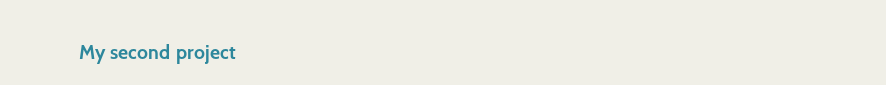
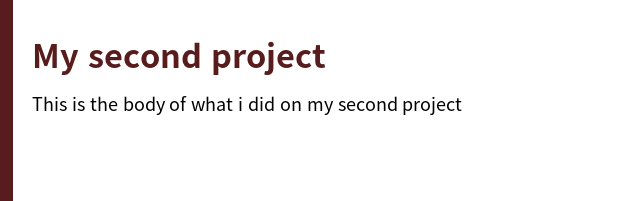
+ This is the body of what i did on my second project

